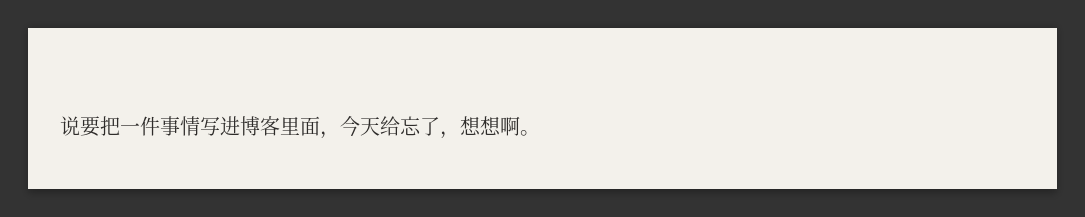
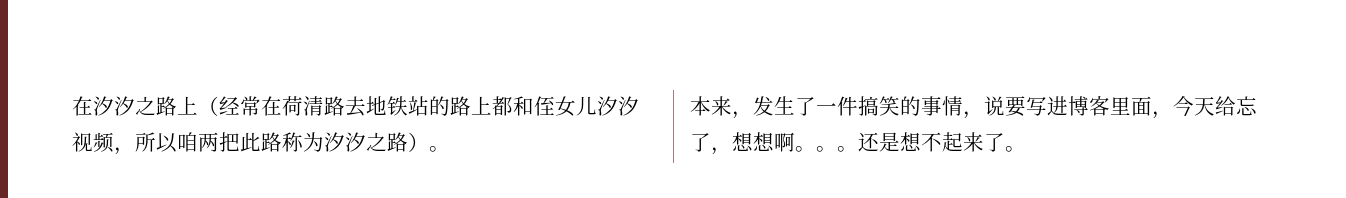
- 说要把一件事情写进博客里面，今天给忘了，想想啊。
+ 在汐汐之路上（经常在荷清路去地铁站的路上都和侄女儿汐汐视频，所以咱两把此路称为汐汐之路）。
+ 本来，发生了一件搞笑的事情，说要写进博客里面，今天给忘了，想想啊。
+ 。。还是想不起来了。

